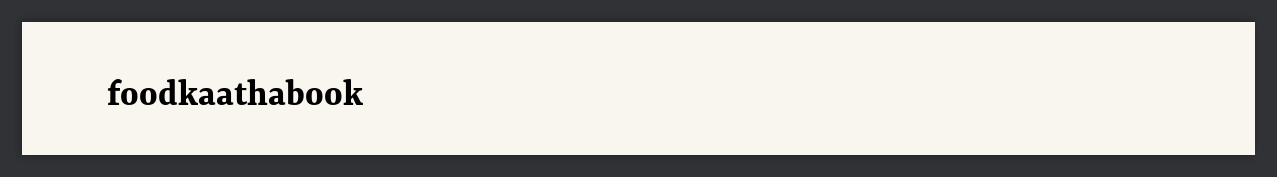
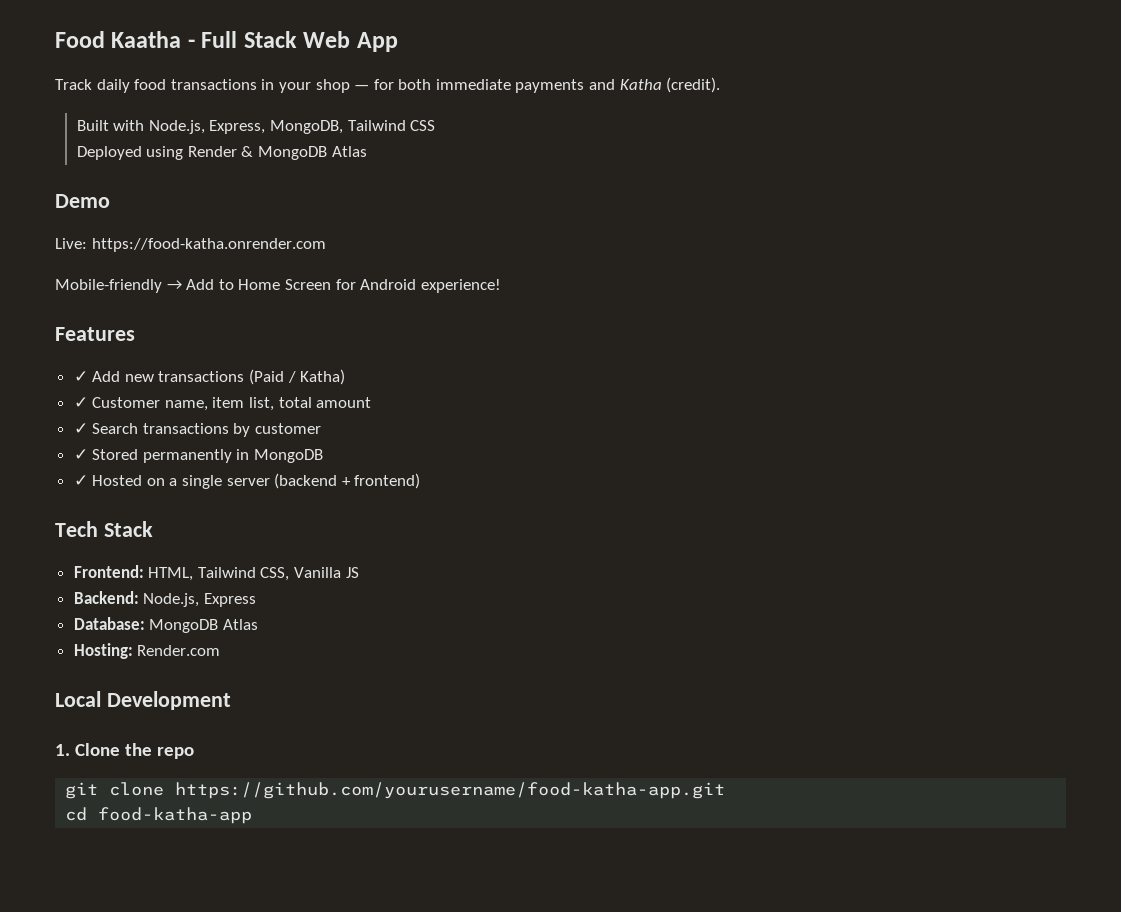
- foodkaathabook
+ Food Kaatha - Full Stack Web App
+ Track daily food transactions in your shop — for both immediate payments and Katha (credit).
+ Built with Node.js, Express, MongoDB, Tailwind CSS
+ Deployed using Render & MongoDB Atlas
+ Demo
+ Live: https://food-katha.onrender.com
+ Mobile-friendly → Add to Home Screen for Android experience!
+ Features
+ ✓ Add new transactions (Paid / Katha)
+ ✓ Customer name, item list, total amount
+ ✓ Search transactions by customer
+ ✓ Stored permanently in MongoDB
+ ✓ Hosted on a single server (backend + frontend)
+ Tech Stack
+ Frontend: HTML, Tailwind CSS, Vanilla JS
+ Backend: Node.js, Express
+ Database: MongoDB Atlas
+ Hosting: Render.com
+ Local Development
+ 1. Clone the repo
+ git clone https://github.com/yourusername/food-katha-app.git
+ cd food-katha-app

